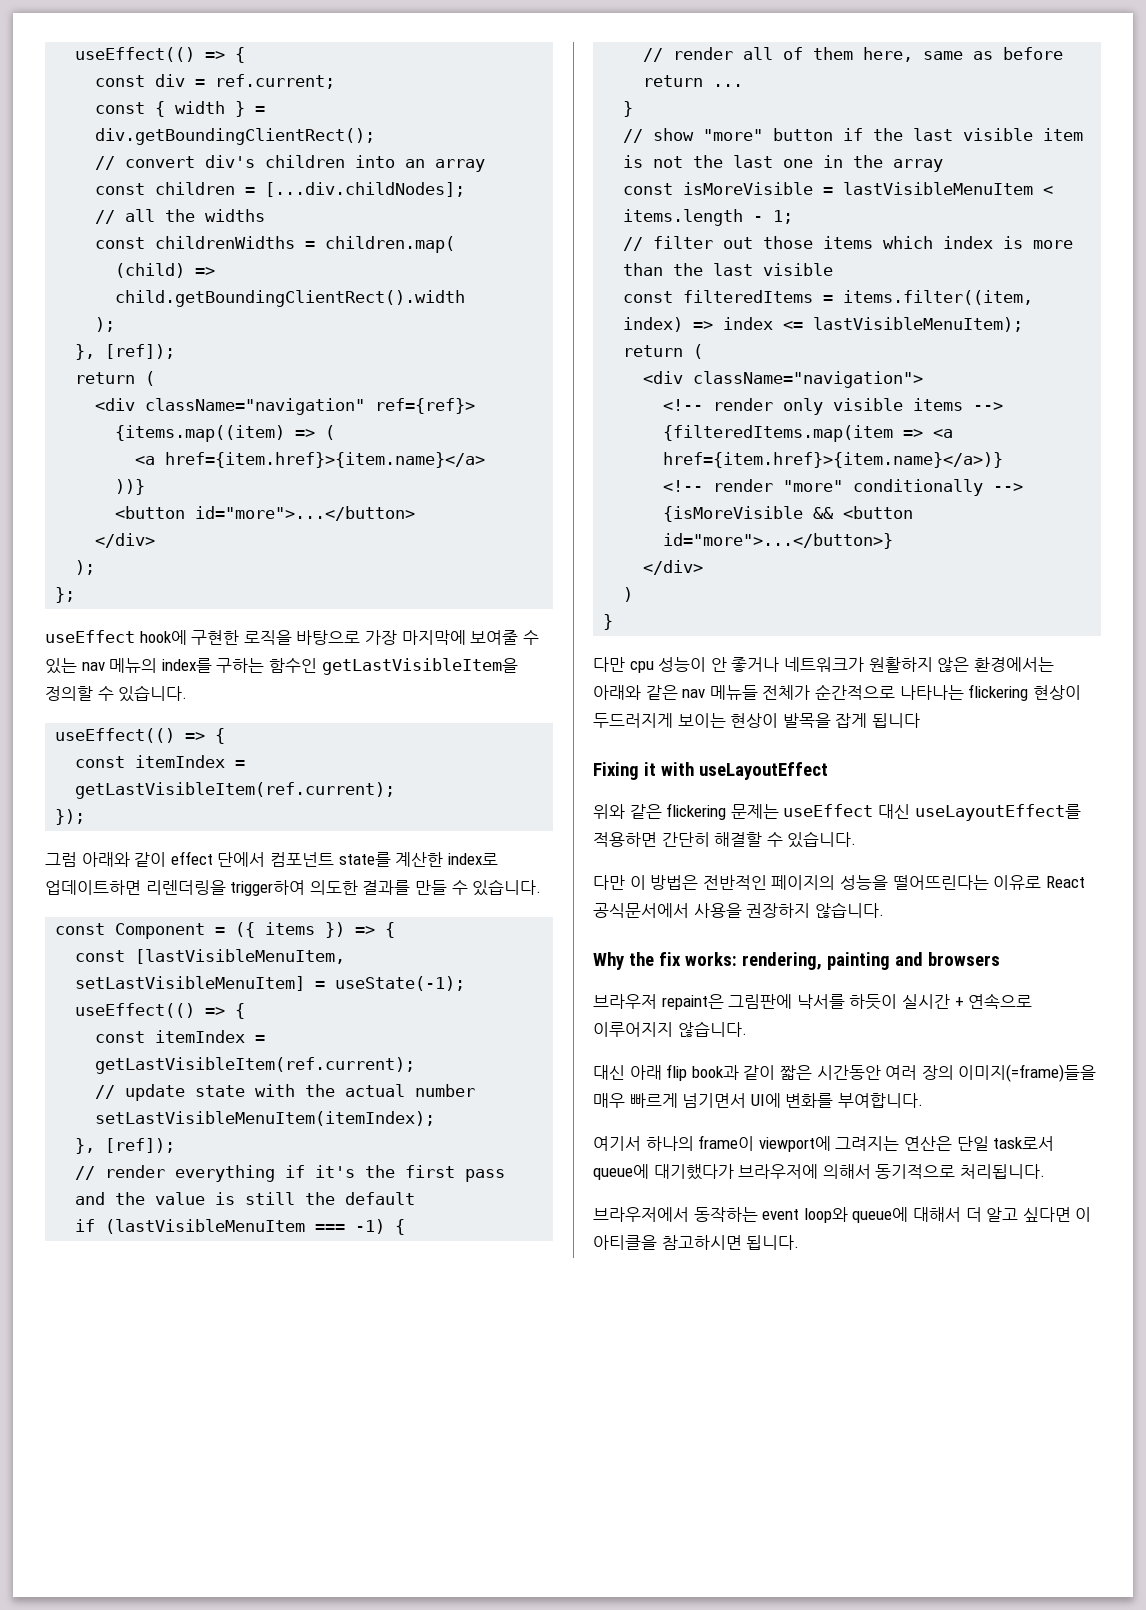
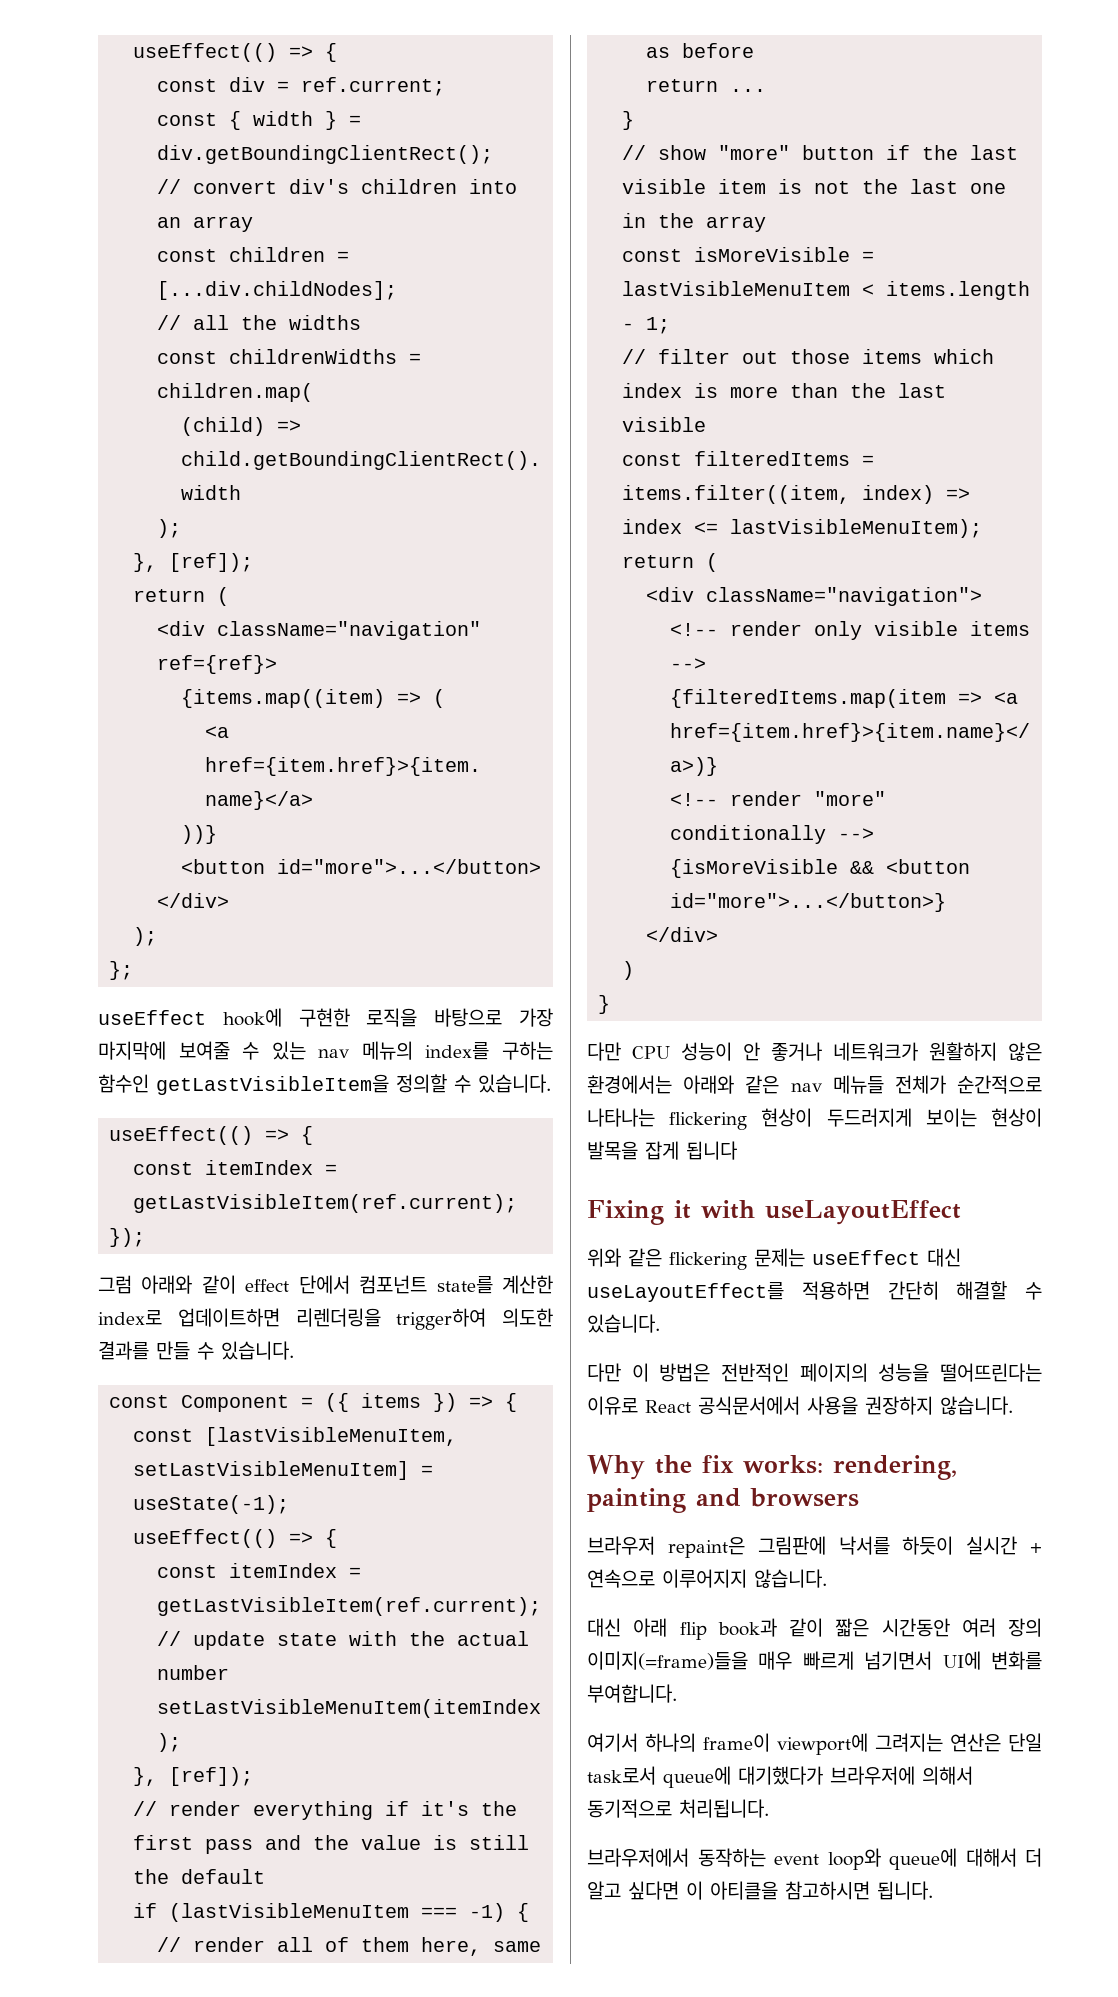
- 다만 cpu 성능이 안 좋거나 네트워크가 원활하지 않은 환경에서는 아래와 같은 nav 메뉴들 전체가 순간적으로 나타나는 flickering 현상이 두드러지게 보이는 현상이 발목을 잡게 됩니다
+ 다만 CPU 성능이 안 좋거나 네트워크가 원활하지 않은 환경에서는 아래와 같은 nav 메뉴들 전체가 순간적으로 나타나는 flickering 현상이 두드러지게 보이는 현상이 발목을 잡게 됩니다

